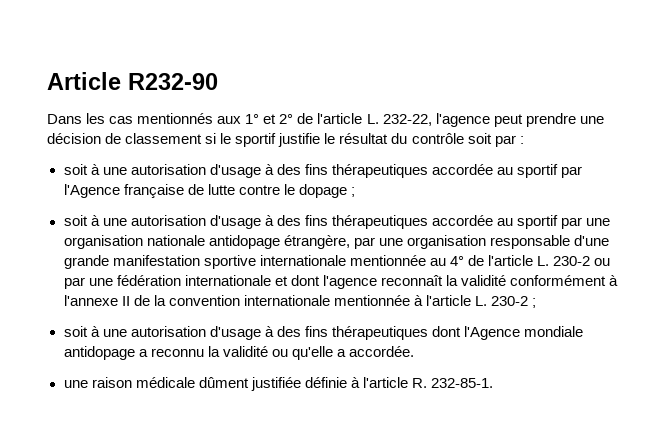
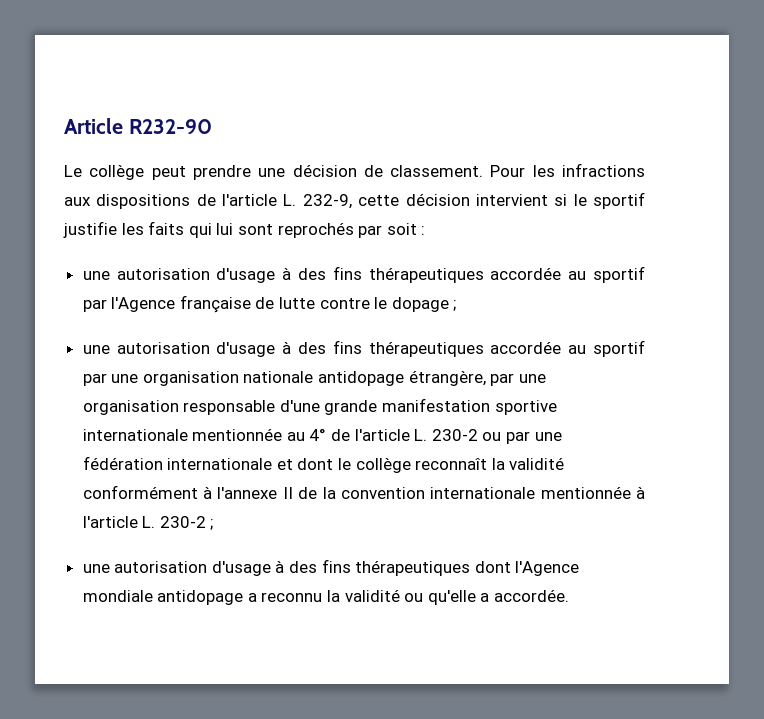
- Dans les cas mentionnés aux 1° et 2° de l'article L. 232-22, l'agence peut prendre une décision de classement si le sportif justifie le résultat du contrôle soit par :
+ Le collège peut prendre une décision de classement. Pour les infractions aux dispositions de l'article L. 232-9, cette décision intervient si le sportif justifie les faits qui lui sont reprochés par soit :
- soit à une autorisation d'usage à des fins thérapeutiques accordée au sportif par l'Agence française de lutte contre le dopage ;
+ une autorisation d'usage à des fins thérapeutiques accordée au sportif par l'Agence française de lutte contre le dopage ;
- soit à une autorisation d'usage à des fins thérapeutiques accordée au sportif par une organisation nationale antidopage étrangère, par une organisation responsable d'une grande manifestation sportive internationale mentionnée au 4° de l'article L. 230-2 ou par une fédération internationale et dont l'agence reconnaît la validité conformément à l'annexe II de la convention internationale mentionnée à l'article L. 230-2 ;
+ une autorisation d'usage à des fins thérapeutiques accordée au sportif par une organisation nationale antidopage étrangère, par une organisation responsable d'une grande manifestation sportive internationale mentionnée au 4° de l'article L. 230-2 ou par une fédération internationale et dont le collège reconnaît la validité conformément à l'annexe II de la convention internationale mentionnée à l'article L. 230-2 ;
- soit à une autorisation d'usage à des fins thérapeutiques dont l'Agence mondiale antidopage a reconnu la validité ou qu'elle a accordée.
+ une autorisation d'usage à des fins thérapeutiques dont l'Agence mondiale antidopage a reconnu la validité ou qu'elle a accordée.
- une raison médicale dûment justifiée définie à l'article R. 232-85-1.

